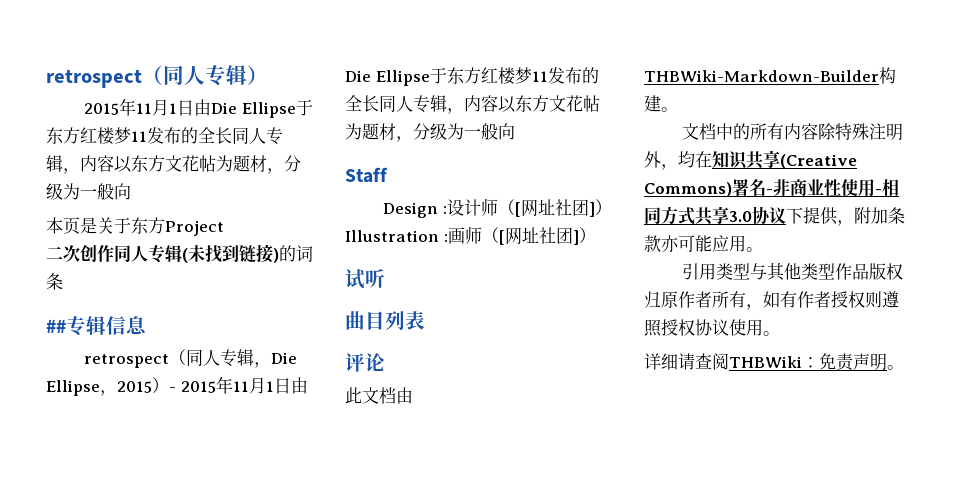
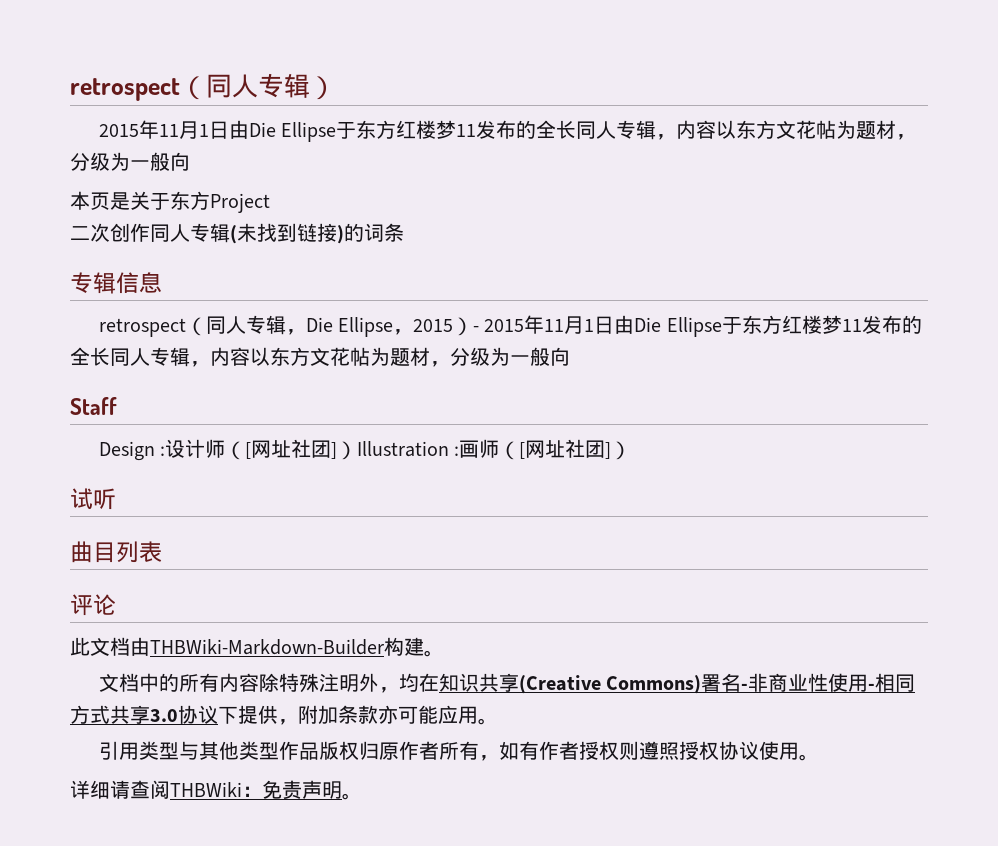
- ##专辑信息
+ 专辑信息

